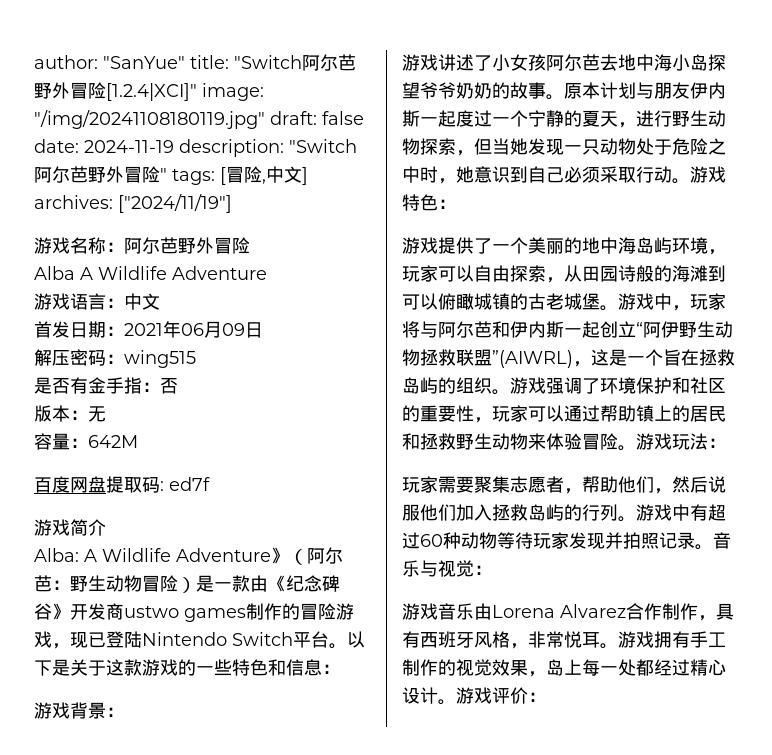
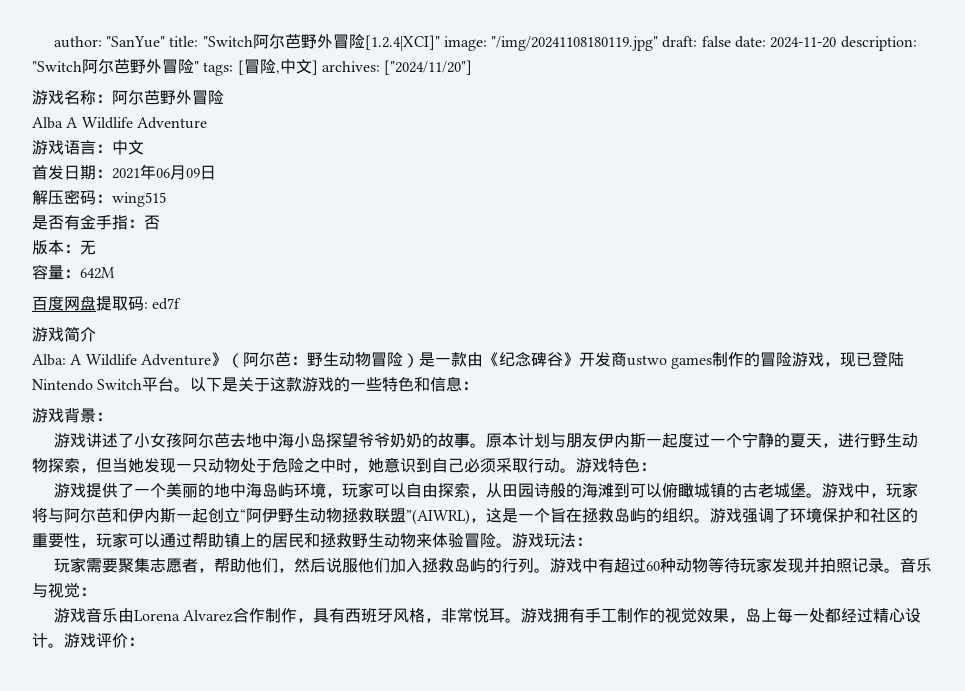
- author: "SanYue" title: "Switch阿尔芭野外冒险[1.2.4|XCI]" image: "/img/20241108180119.jpg" draft: false date: 2024-11-19 description: "Switch阿尔芭野外冒险" tags: [冒险,中文] archives: ["2024/11/19"]
+ author: "SanYue" title: "Switch阿尔芭野外冒险[1.2.4|XCI]" image: "/img/20241108180119.jpg" draft: false date: 2024-11-20 description: "Switch阿尔芭野外冒险" tags: [冒险,中文] archives: ["2024/11/20"]

